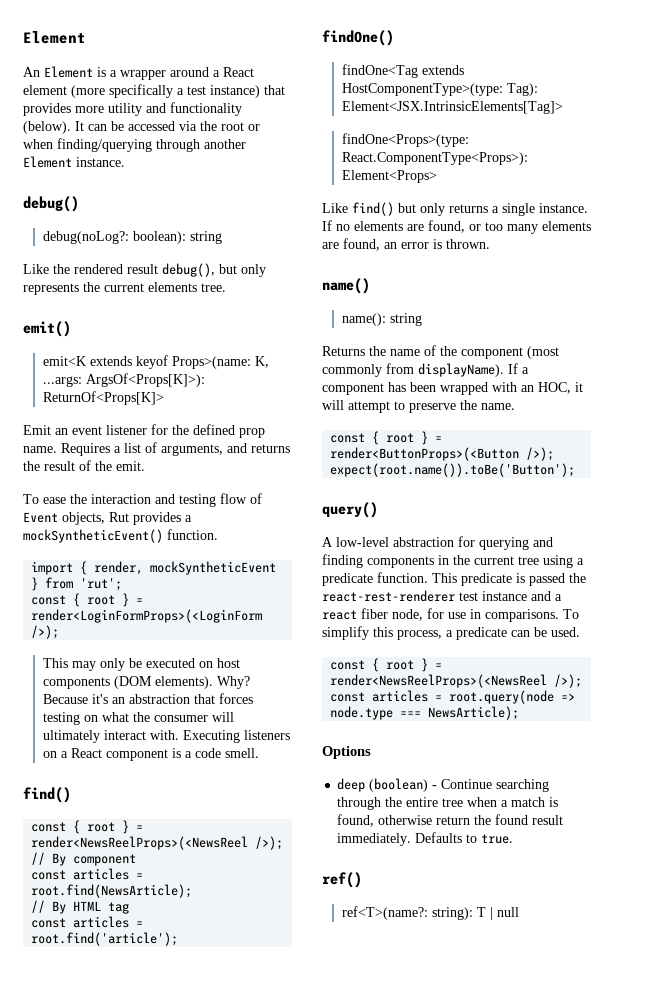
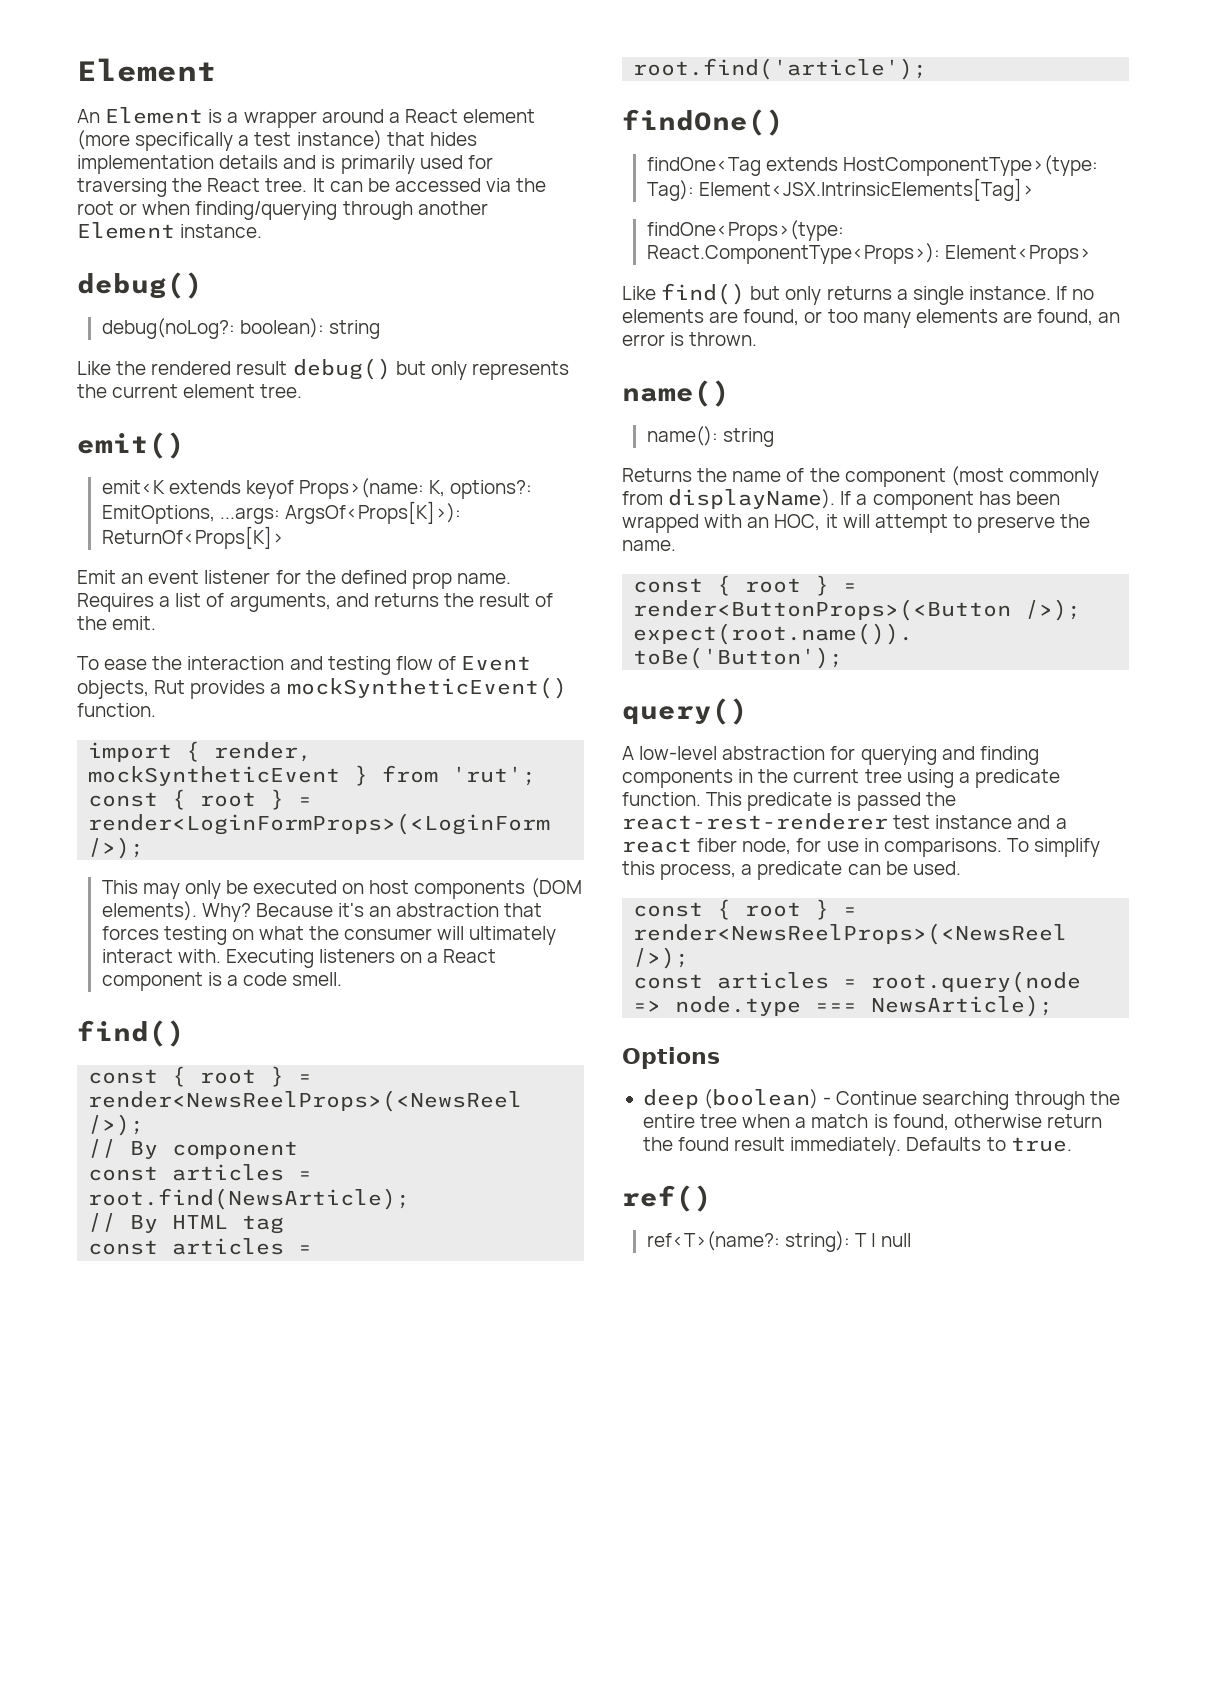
- An Element is a wrapper around a React element (more specifically a test instance) that provides more utility and functionality (below).
+ An Element is a wrapper around a React element (more specifically a test instance) that hides implementation details and is primarily used for traversing the React tree.
- Like the rendered result debug(), but only represents the current elements tree.
+ Like the rendered result debug() but only represents the current element tree.
- emit<K extends keyof Props>(name: K, ...args: ArgsOf<Props[K]>): ReturnOf<Props[K]>
+ emit<K extends keyof Props>(name: K, options?: EmitOptions, ...args: ArgsOf<Props[K]>): ReturnOf<Props[K]>

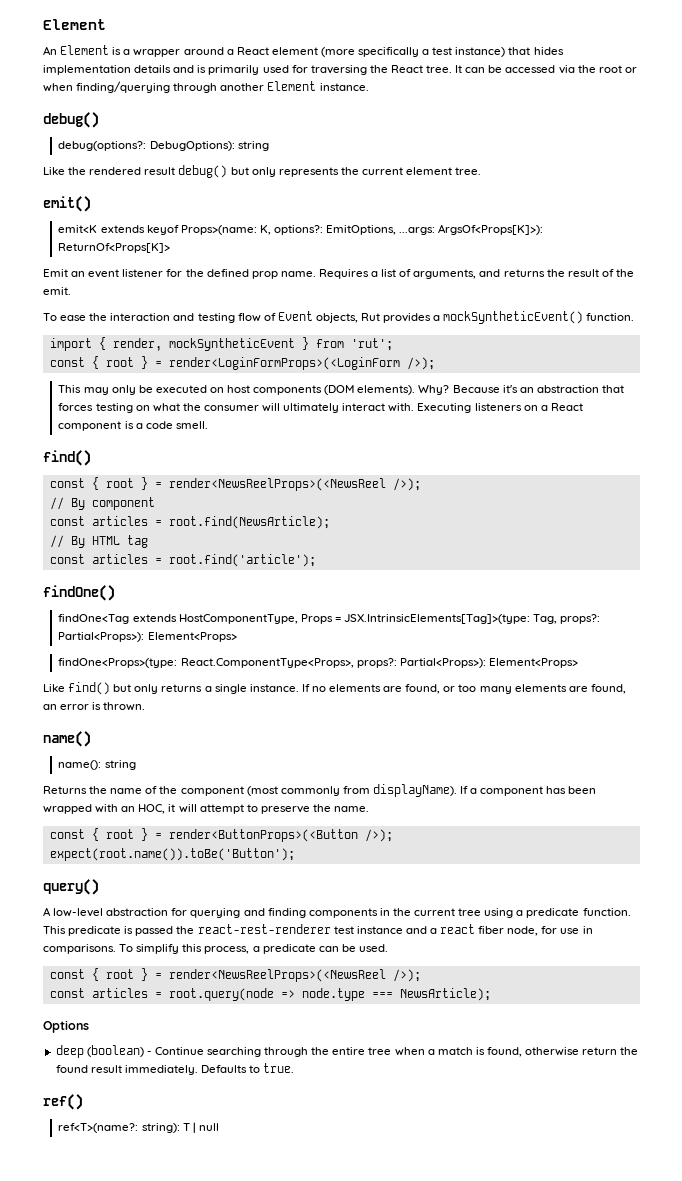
- debug(noLog?: boolean): string
+ debug(options?: DebugOptions): string
- findOne<Tag extends HostComponentType>(type: Tag): Element<JSX.IntrinsicElements[Tag]>
- findOne<Props>(type: React.ComponentType<Props>): Element<Props>
+ findOne<Tag extends HostComponentType, Props = JSX.IntrinsicElements[Tag]>(type: Tag, props?: Partial<Props>): Element<Props>
+ findOne<Props>(type: React.ComponentType<Props>, props?: Partial<Props>): Element<Props>

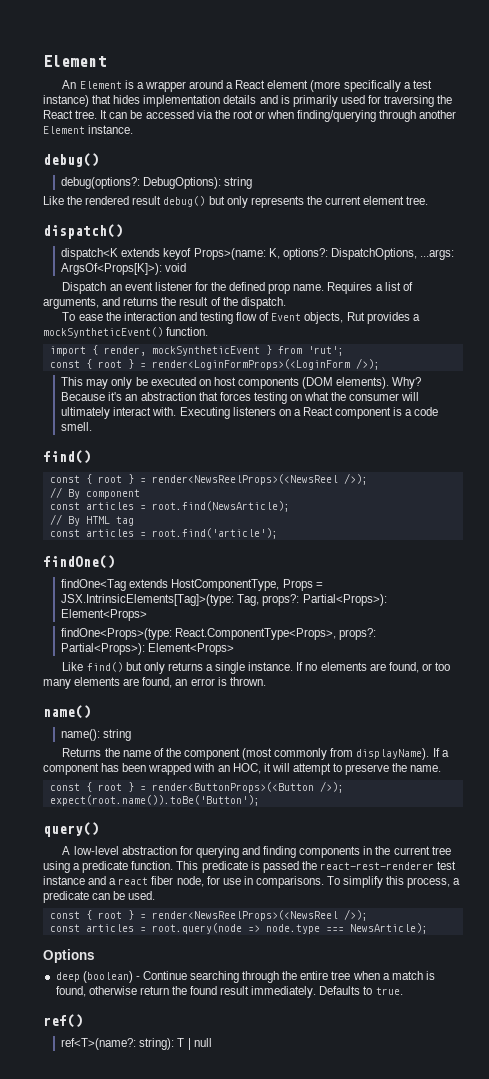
- emit()
- emit<K extends keyof Props>(name: K, options?: EmitOptions, ...args: ArgsOf<Props[K]>): ReturnOf<Props[K]>
- Emit an event listener for the defined prop name.
+ dispatch()
+ dispatch<K extends keyof Props>(name: K, options?: DispatchOptions, ...args: ArgsOf<Props[K]>): void
+ Dispatch an event listener for the defined prop name.
- Requires a list of arguments, and returns the result of the emit.
+ Requires a list of arguments, and returns the result of the dispatch.

